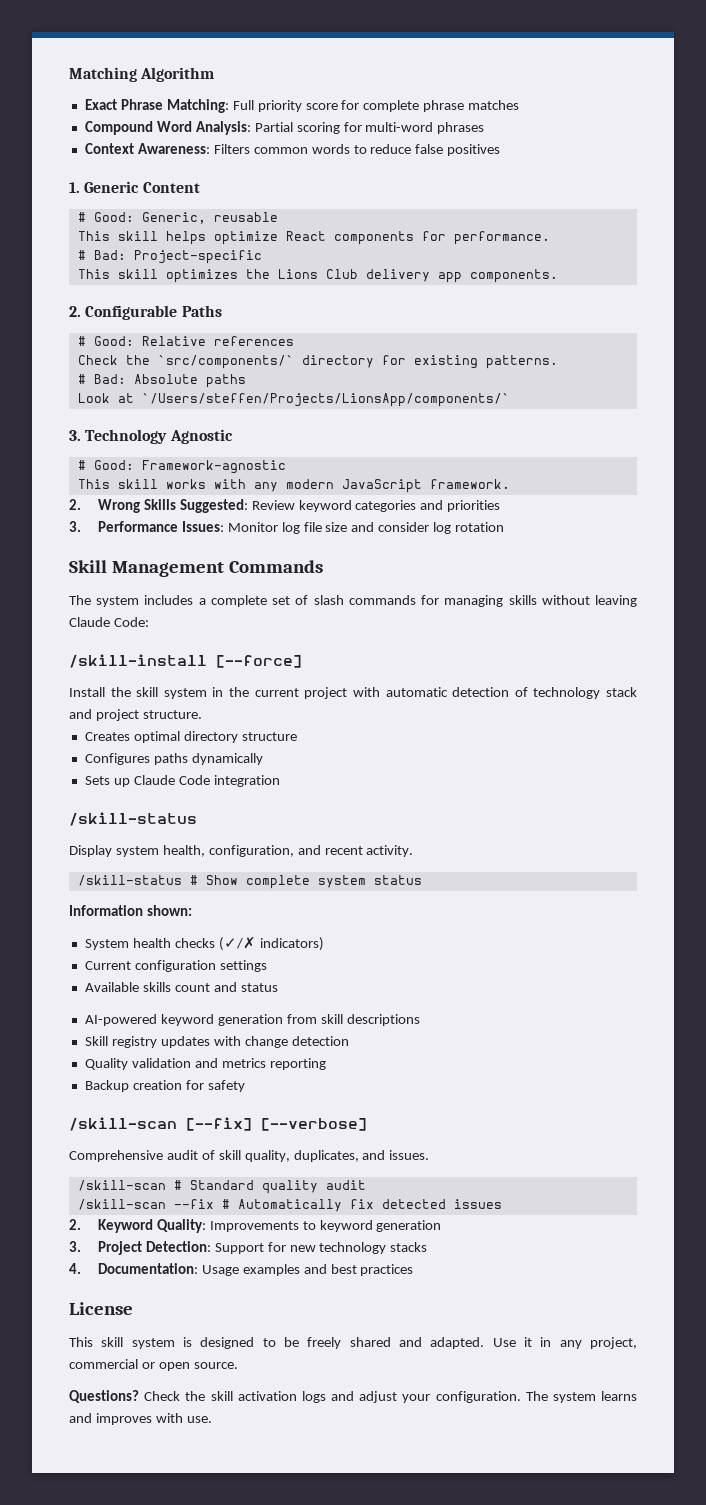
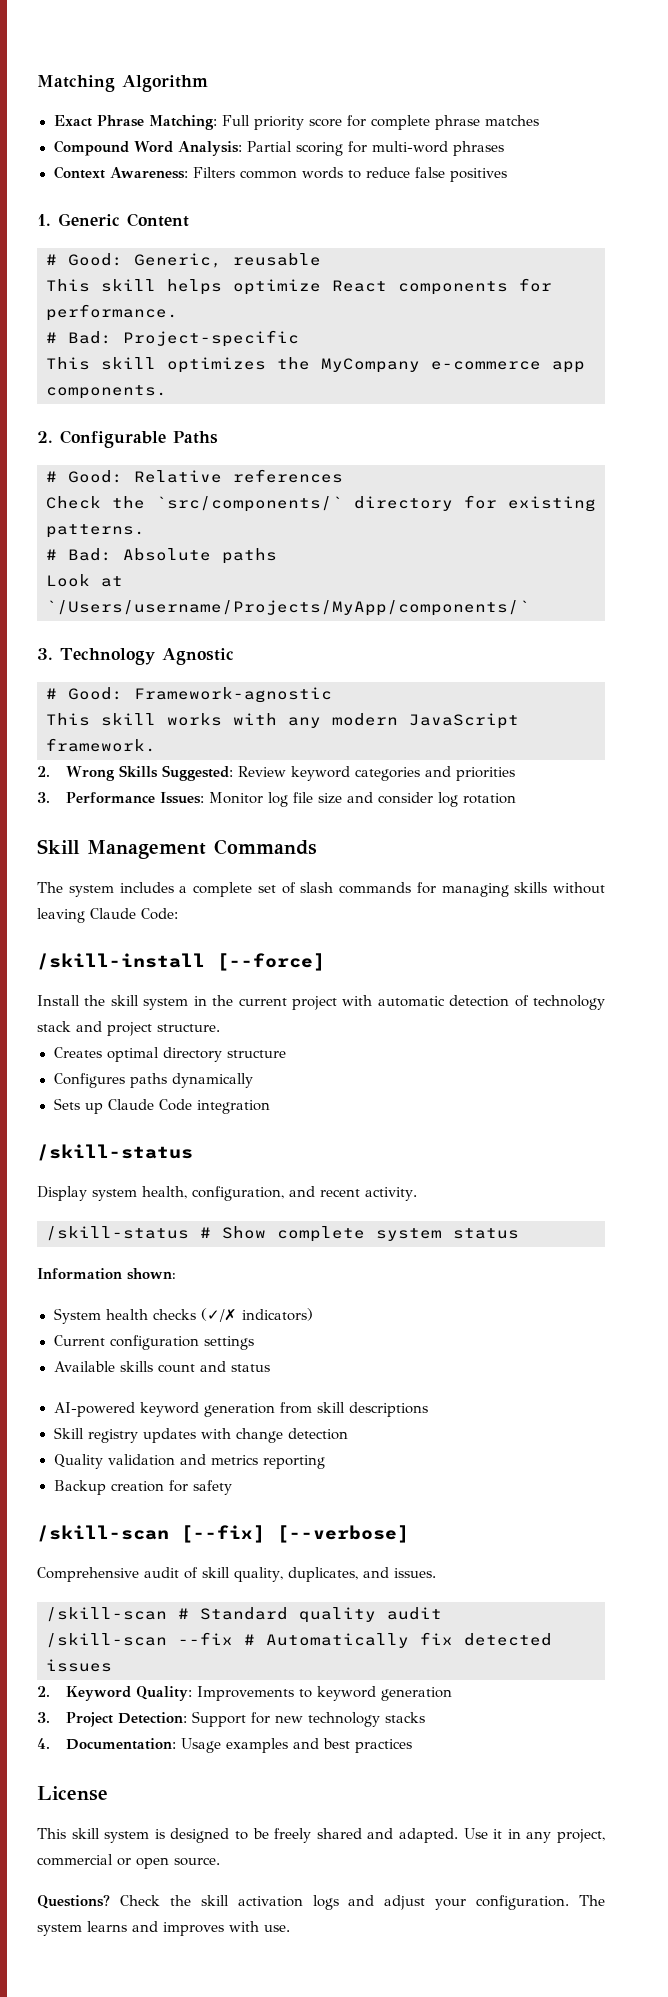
- This skill optimizes the Lions Club delivery app components.
+ This skill optimizes the MyCompany e-commerce app components.
- Look at `/Users/steffen/Projects/LionsApp/components/`
+ Look at `/Users/username/Projects/MyApp/components/`

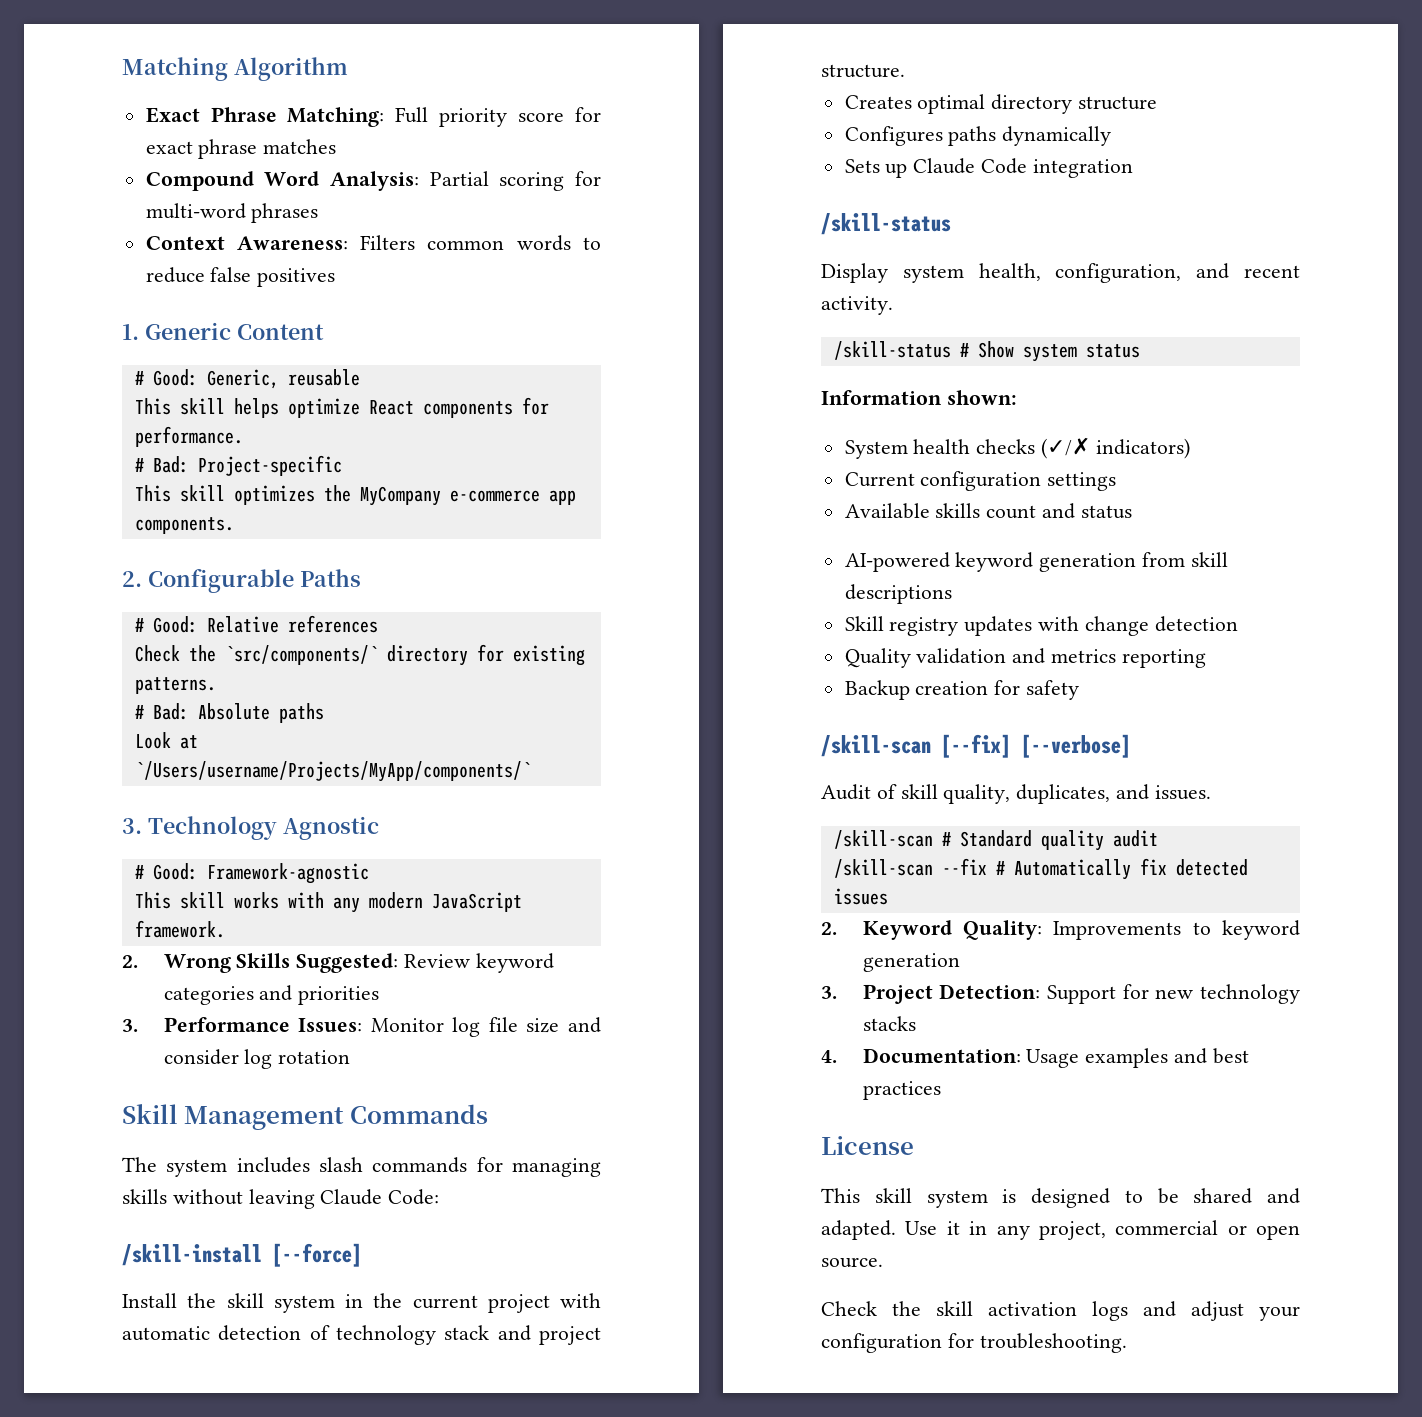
- Exact Phrase Matching: Full priority score for complete phrase matches
+ Exact Phrase Matching: Full priority score for exact phrase matches
- The system includes a complete set of slash commands for managing skills without leaving Claude Code:
+ The system includes slash commands for managing skills without leaving Claude Code:
- /skill-status # Show complete system status
+ /skill-status # Show system status
- Comprehensive audit of skill quality, duplicates, and issues.
+ Audit of skill quality, duplicates, and issues.
- This skill system is designed to be freely shared and adapted.
+ This skill system is designed to be shared and adapted.
- Questions? Check the skill activation logs and adjust your configuration. The system learns and improves with use.
+ Check the skill activation logs and adjust your configuration for troubleshooting.

